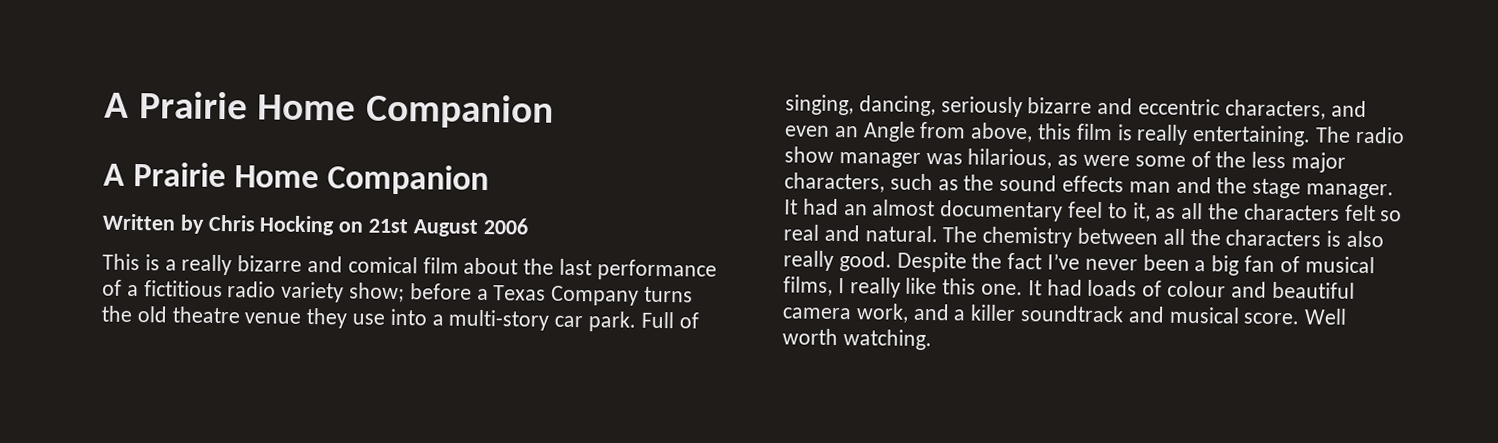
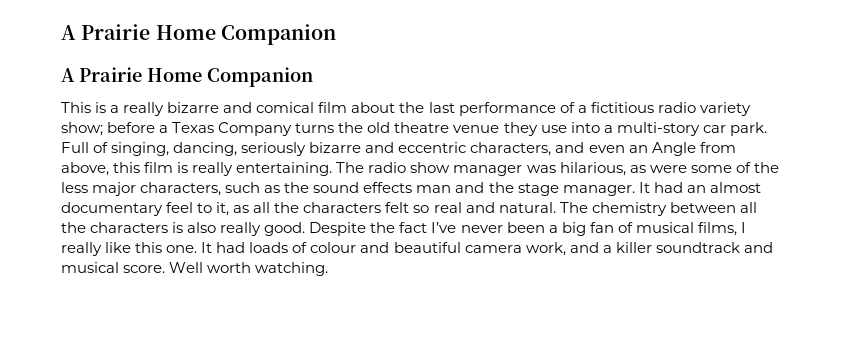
- Written by Chris Hocking on 21st August 2006

